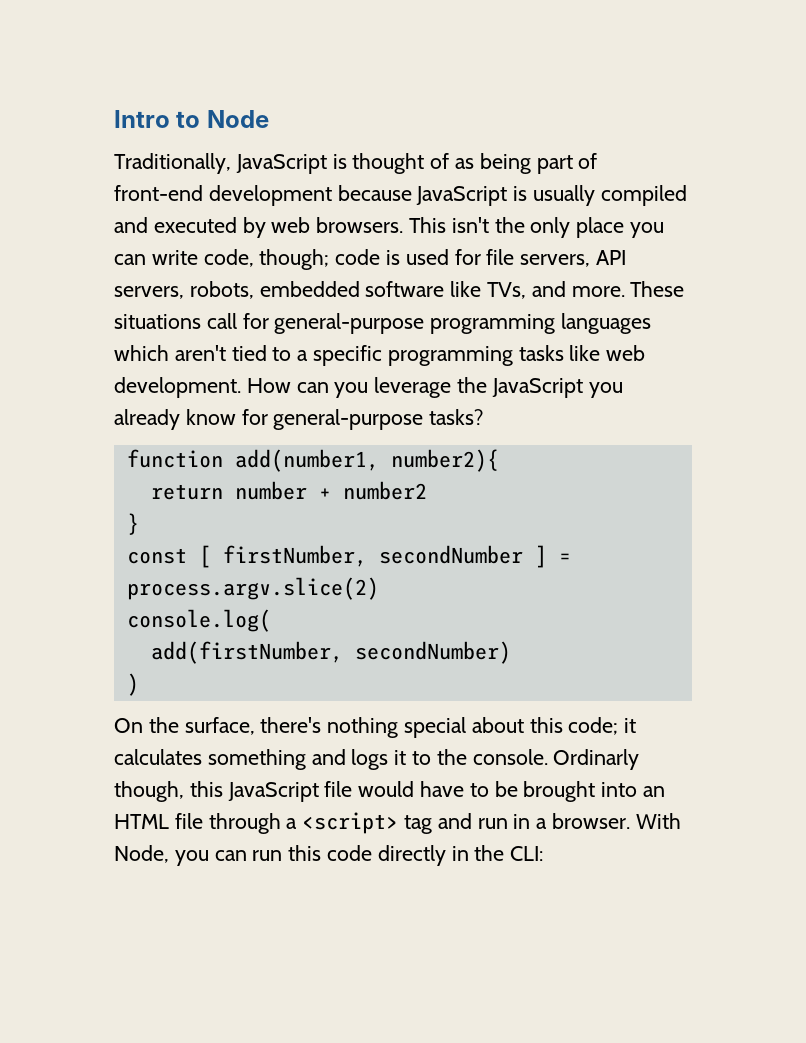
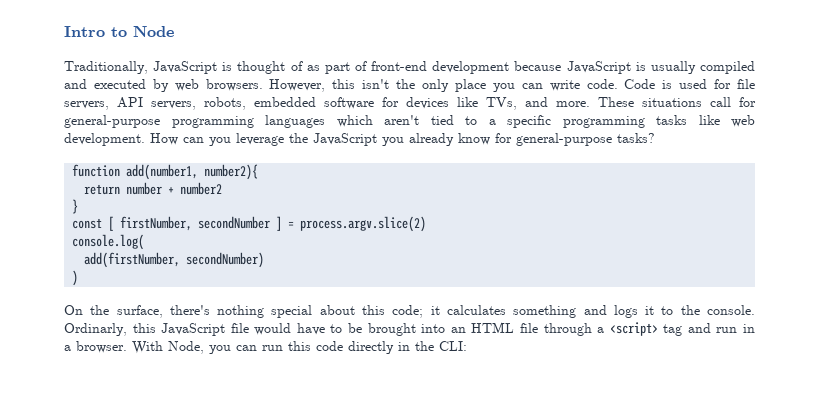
- Traditionally, JavaScript is thought of as being part of front-end development because JavaScript is usually compiled and executed by web browsers.
+ Traditionally, JavaScript is thought of as part of front-end development because JavaScript is usually compiled and executed by web browsers.
- This isn't the only place you can write code, though; code is used for file servers, API servers, robots, embedded software like TVs, and more.
+ However, this isn't the only place you can write code. Code is used for file servers, API servers, robots, embedded software for devices like TVs, and more.
- Ordinarly though, this JavaScript file would have to be brought into an HTML file through a <script> tag and run in a browser.
+ Ordinarly, this JavaScript file would have to be brought into an HTML file through a <script> tag and run in a browser.

